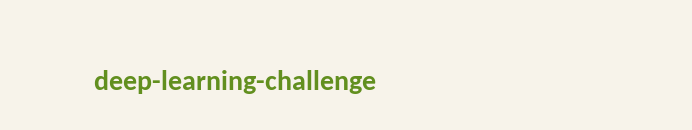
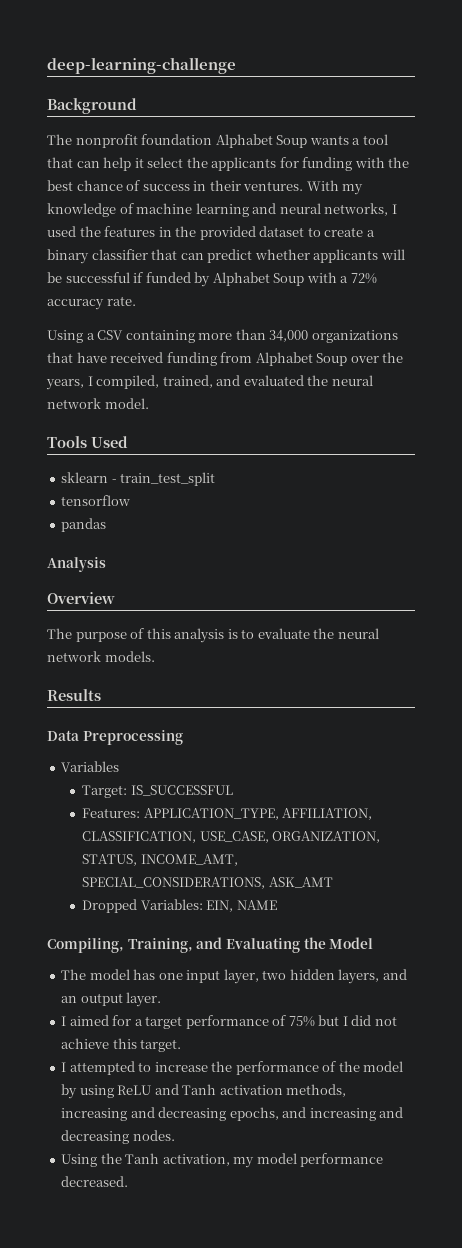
+ Background
+ The nonprofit foundation Alphabet Soup wants a tool that can help it select the applicants for funding with the best chance of success in their ventures. With my knowledge of machine learning and neural networks, I used the features in the provided dataset to create a binary classifier that can predict whether applicants will be successful if funded by Alphabet Soup with a 72% accuracy rate.
+ Using a CSV containing more than 34,000 organizations that have received funding from Alphabet Soup over the years, I compiled, trained, and evaluated the neural network model.
+ Tools Used
+ sklearn - train_test_split
+ tensorflow
+ pandas
+ Analysis
+ Overview
+ The purpose of this analysis is to evaluate the neural network models.
+ Results
+ Data Preprocessing
+ Variables
+ Target: IS_SUCCESSFUL
+ Features: APPLICATION_TYPE, AFFILIATION, CLASSIFICATION, USE_CASE, ORGANIZATION, STATUS, INCOME_AMT, SPECIAL_CONSIDERATIONS, ASK_AMT
+ Dropped Variables: EIN, NAME
+ Compiling, Training, and Evaluating the Model
+ The model has one input layer, two hidden layers, and an output layer.
+ I aimed for a target performance of 75% but I did not achieve this target.
+ I attempted to increase the performance of the model by using ReLU and Tanh activation methods, increasing and decreasing epochs, and increasing and decreasing nodes.
+ Using the Tanh activation, my model performance decreased.

